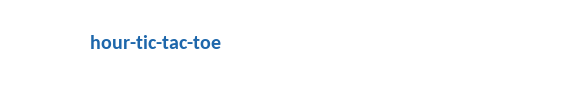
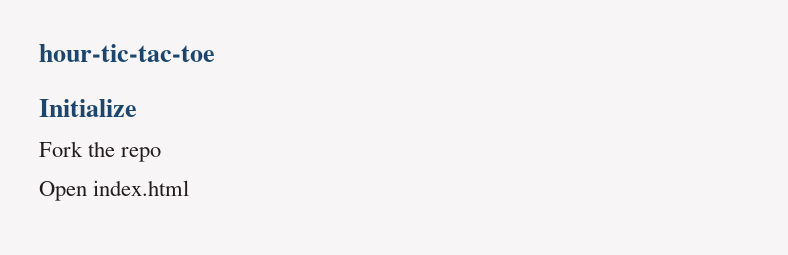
+ Initialize
+ Fork the repo
+ Open index.html

